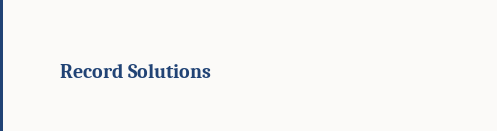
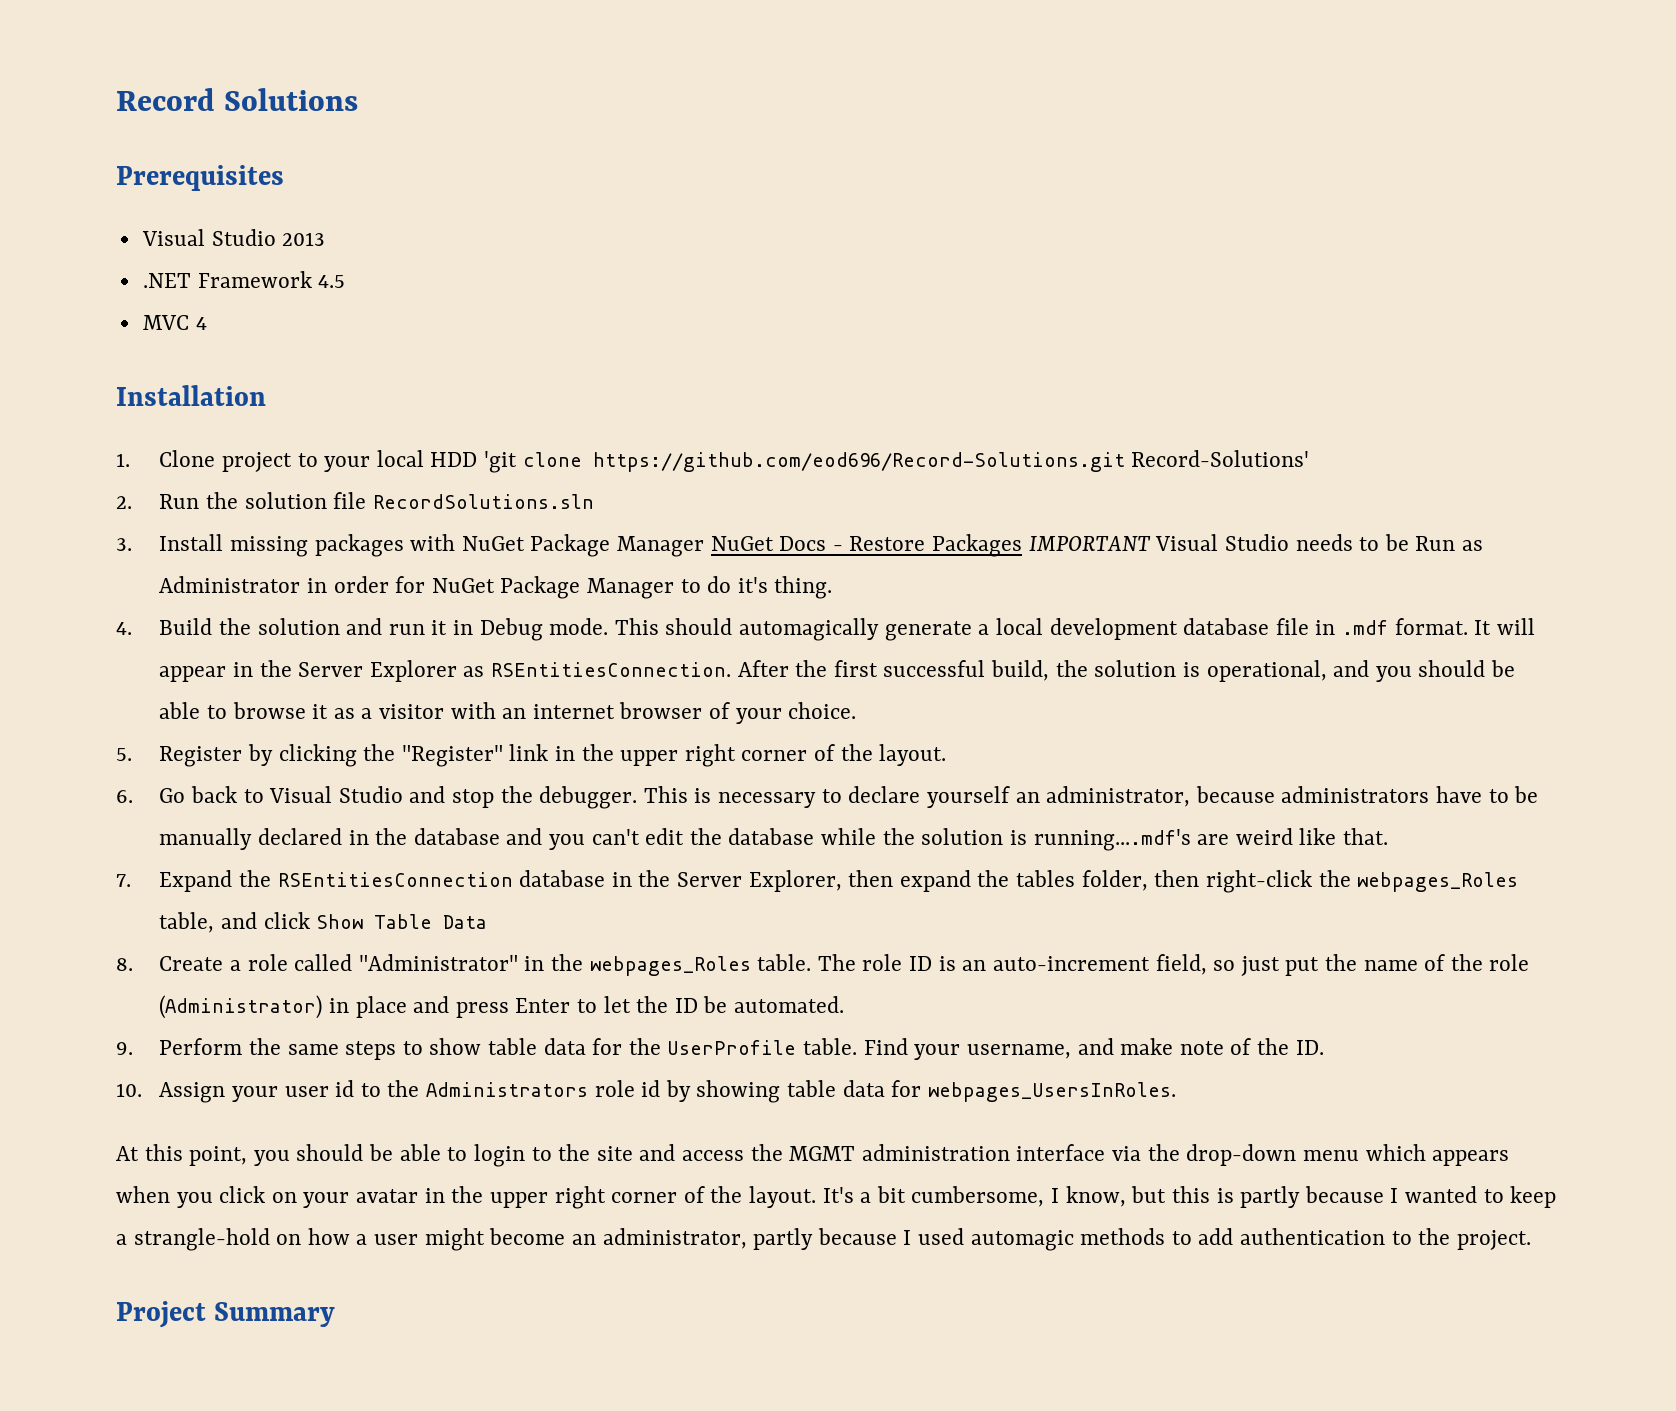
+ Prerequisites
+ Visual Studio 2013
+ .NET Framework 4.5
+ MVC 4
+ Installation
+ 1. Clone project to your local HDD 'git clone https://github.com/eod696/Record-Solutions.git Record-Solutions'
+ 2. Run the solution file RecordSolutions.sln
+ 3. Install missing packages with NuGet Package Manager NuGet Docs - Restore Packages IMPORTANT Visual Studio needs to be Run as Administrator in order for NuGet Package Manager to do it's thing.
+ 4. Build the solution and run it in Debug mode. This should automagically generate a local development database file in .mdf format. It will appear in the Server Explorer as RSEntitiesConnection. After the first successful build, the solution is operational, and you should be able to browse it as a visitor with an internet browser of your choice.
+ 5. Register by clicking the "Register" link in the upper right corner of the layout.
+ 6. Go back to Visual Studio and stop the debugger. This is necessary to declare yourself an administrator, because administrators have to be manually declared in the database and you can't edit the database while the solution is running....mdf's are weird like that.
+ 7. Expand the RSEntitiesConnection database in the Server Explorer, then expand the tables folder, then right-click the webpages_Roles table, and click Show Table Data
+ 8. Create a role called "Administrator" in the webpages_Roles table. The role ID is an auto-increment field, so just put the name of the role (Administrator) in place and press Enter to let the ID be automated.
+ 9. Perform the same steps to show table data for the UserProfile table. Find your username, and make note of the ID.
+ 10. Assign your user id to the Administrators role id by showing table data for webpages_UsersInRoles.
+ At this point, you should be able to login to the site and access the MGMT administration interface via the drop-down menu which appears when you click on your avatar in the upper right corner of the layout. It's a bit cumbersome, I know, but this is partly because I wanted to keep a strangle-hold on how a user might become an administrator, partly because I used automagic methods to add authentication to the project.
+ Project Summary

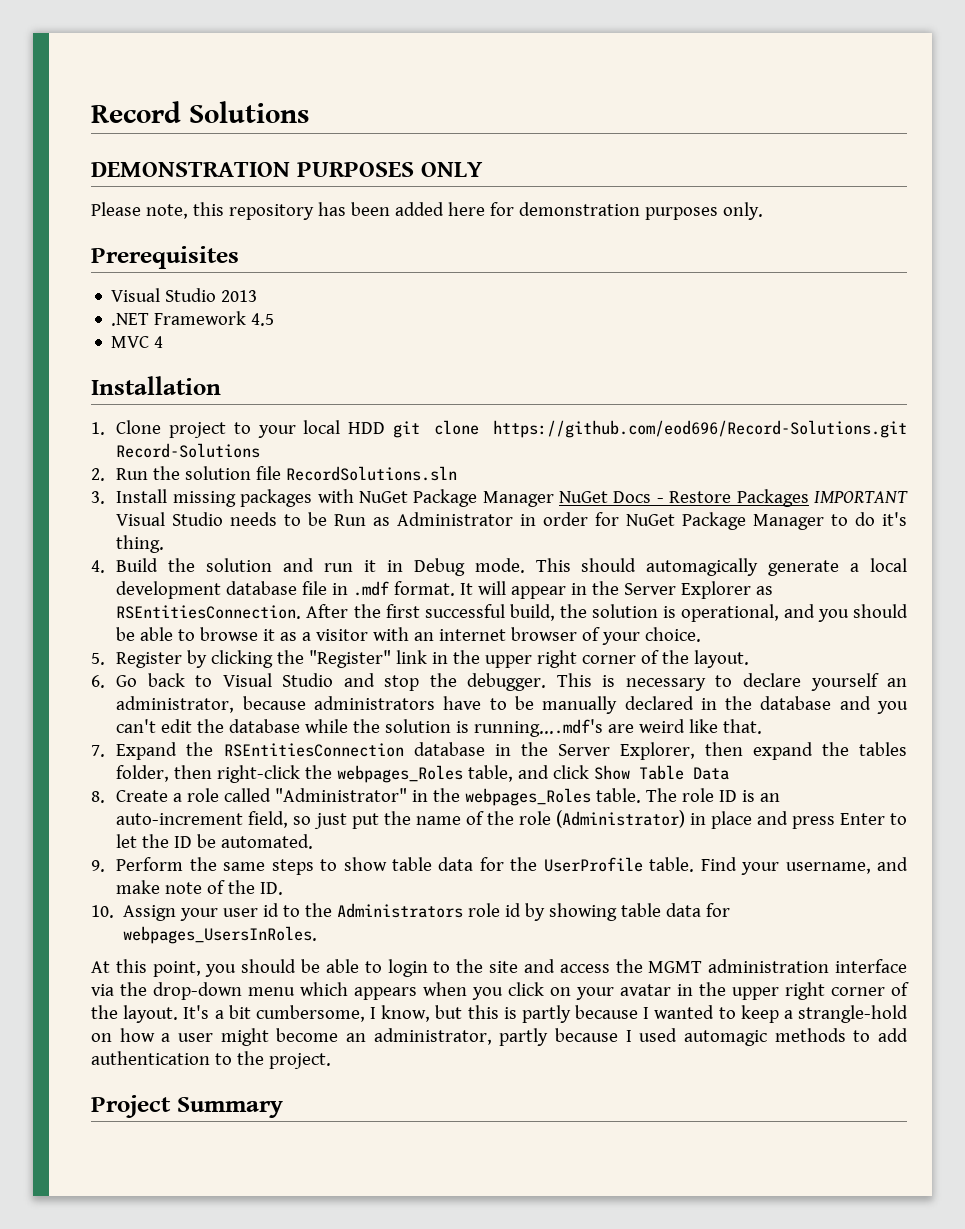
+ DEMONSTRATION PURPOSES ONLY
+ Please note, this repository has been added here for demonstration purposes only.
- 1. Clone project to your local HDD 'git clone https://github.com/eod696/Record-Solutions.git Record-Solutions'
+ 1. Clone project to your local HDD git clone https://github.com/eod696/Record-Solutions.git Record-Solutions

